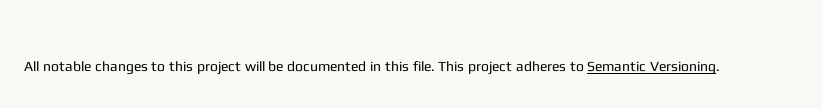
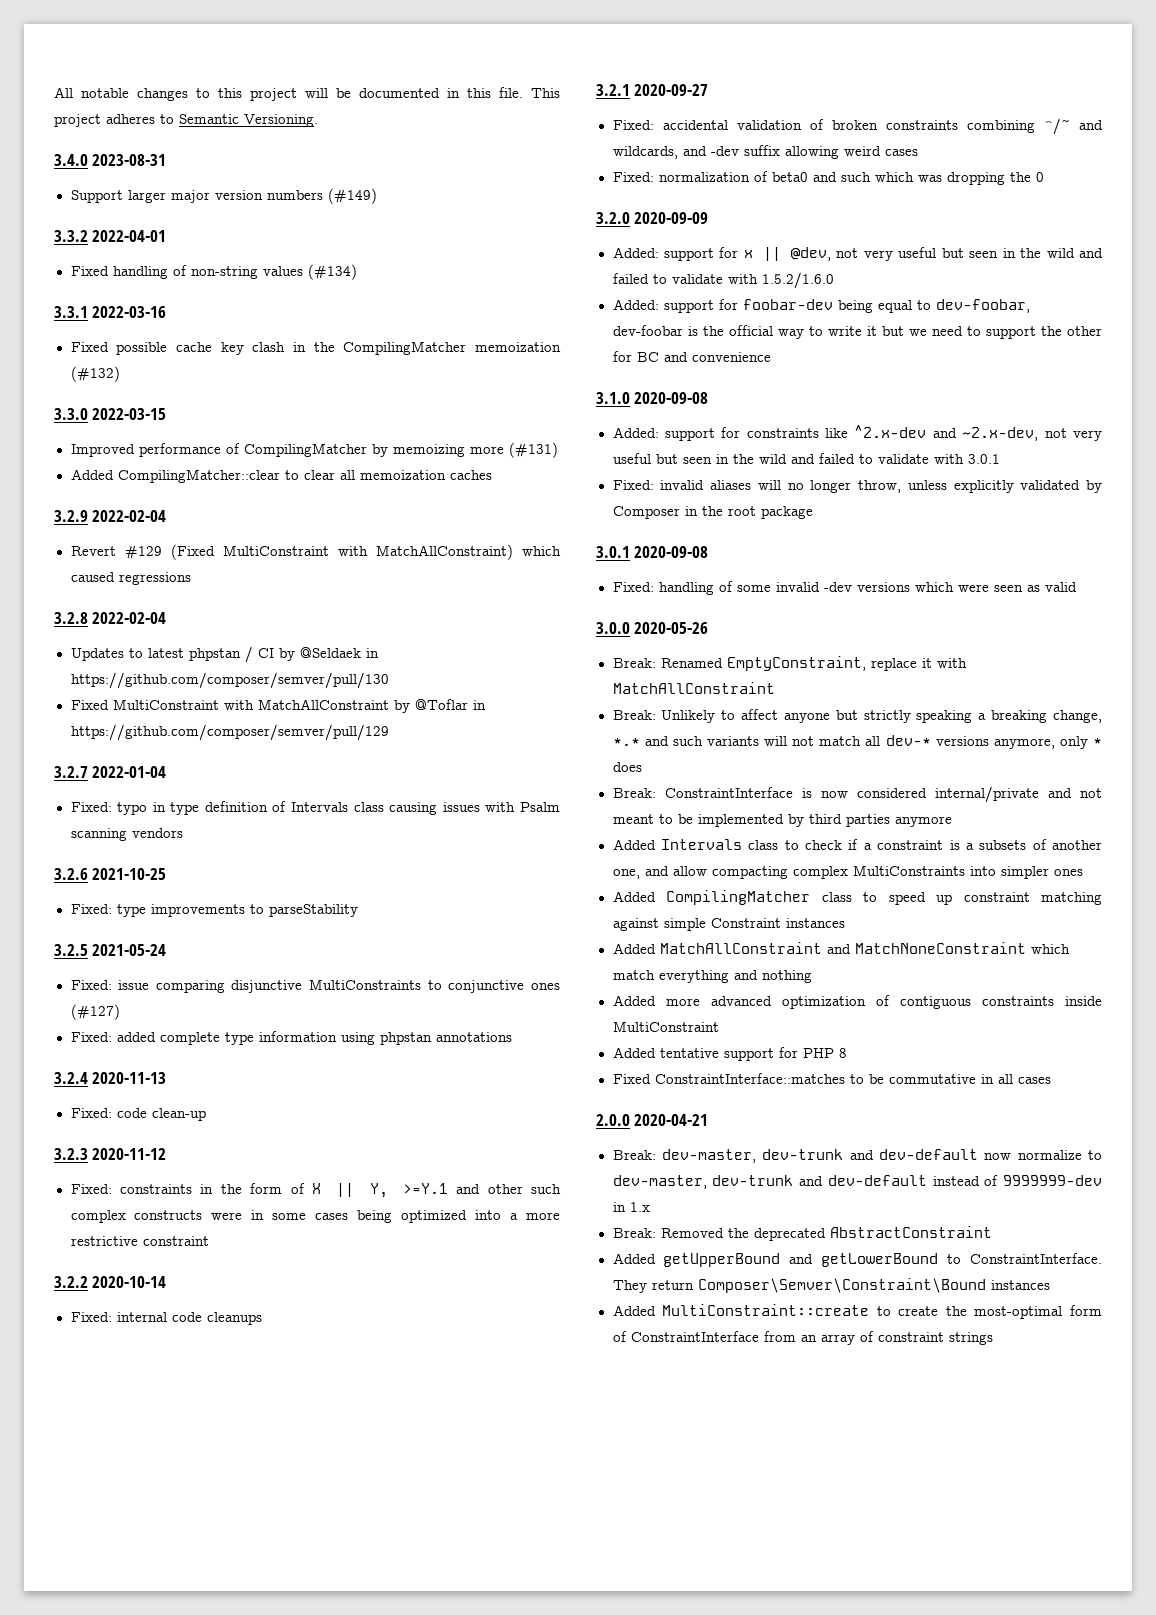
+ 3.4.0 2023-08-31
+ Support larger major version numbers (#149)
+ 3.3.2 2022-04-01
+ Fixed handling of non-string values (#134)
+ 3.3.1 2022-03-16
+ Fixed possible cache key clash in the CompilingMatcher memoization (#132)
+ 3.3.0 2022-03-15
+ Improved performance of CompilingMatcher by memoizing more (#131)
+ Added CompilingMatcher::clear to clear all memoization caches
+ 3.2.9 2022-02-04
+ Revert #129 (Fixed MultiConstraint with MatchAllConstraint) which caused regressions
+ 3.2.8 2022-02-04
+ Updates to latest phpstan / CI by @Seldaek in https://github.com/composer/semver/pull/130
+ Fixed MultiConstraint with MatchAllConstraint by @Toflar in https://github.com/composer/semver/pull/129
+ 3.2.7 2022-01-04
+ Fixed: typo in type definition of Intervals class causing issues with Psalm scanning vendors
+ 3.2.6 2021-10-25
+ Fixed: type improvements to parseStability
+ 3.2.5 2021-05-24
+ Fixed: issue comparing disjunctive MultiConstraints to conjunctive ones (#127)
+ Fixed: added complete type information using phpstan annotations
+ 3.2.4 2020-11-13
+ Fixed: code clean-up
+ 3.2.3 2020-11-12
+ Fixed: constraints in the form of X || Y, >=Y.1 and other such complex constructs were in some cases being optimized into a more restrictive constraint
+ 3.2.2 2020-10-14
+ Fixed: internal code cleanups
+ 3.2.1 2020-09-27
+ Fixed: accidental validation of broken constraints combining ^/~ and wildcards, and -dev suffix allowing weird cases
+ Fixed: normalization of beta0 and such which was dropping the 0
+ 3.2.0 2020-09-09
+ Added: support for x || @dev, not very useful but seen in the wild and failed to validate with 1.5.2/1.6.0
+ Added: support for foobar-dev being equal to dev-foobar, dev-foobar is the official way to write it but we need to support the other for BC and convenience
+ 3.1.0 2020-09-08
+ Added: support for constraints like ^2.x-dev and ~2.x-dev, not very useful but seen in the wild and failed to validate with 3.0.1
+ Fixed: invalid aliases will no longer throw, unless explicitly validated by Composer in the root package
+ 3.0.1 2020-09-08
+ Fixed: handling of some invalid -dev versions which were seen as valid
+ 3.0.0 2020-05-26
+ Break: Renamed EmptyConstraint, replace it with MatchAllConstraint
+ Break: Unlikely to affect anyone but strictly speaking a breaking change, *.* and such variants will not match all dev-* versions anymore, only * does
+ Break: ConstraintInterface is now considered internal/private and not meant to be implemented by third parties anymore
+ Added Intervals class to check if a constraint is a subsets of another one, and allow compacting complex MultiConstraints into simpler ones
+ Added CompilingMatcher class to speed up constraint matching against simple Constraint instances
+ Added MatchAllConstraint and MatchNoneConstraint which match everything and nothing
+ Added more advanced optimization of contiguous constraints inside MultiConstraint
+ Added tentative support for PHP 8
+ Fixed ConstraintInterface::matches to be commutative in all cases
+ 2.0.0 2020-04-21
+ Break: dev-master, dev-trunk and dev-default now normalize to dev-master, dev-trunk and dev-default instead of 9999999-dev in 1.x
+ Break: Removed the deprecated AbstractConstraint
+ Added getUpperBound and getLowerBound to ConstraintInterface. They return Composer\Semver\Constraint\Bound instances
+ Added MultiConstraint::create to create the most-optimal form of ConstraintInterface from an array of constraint strings

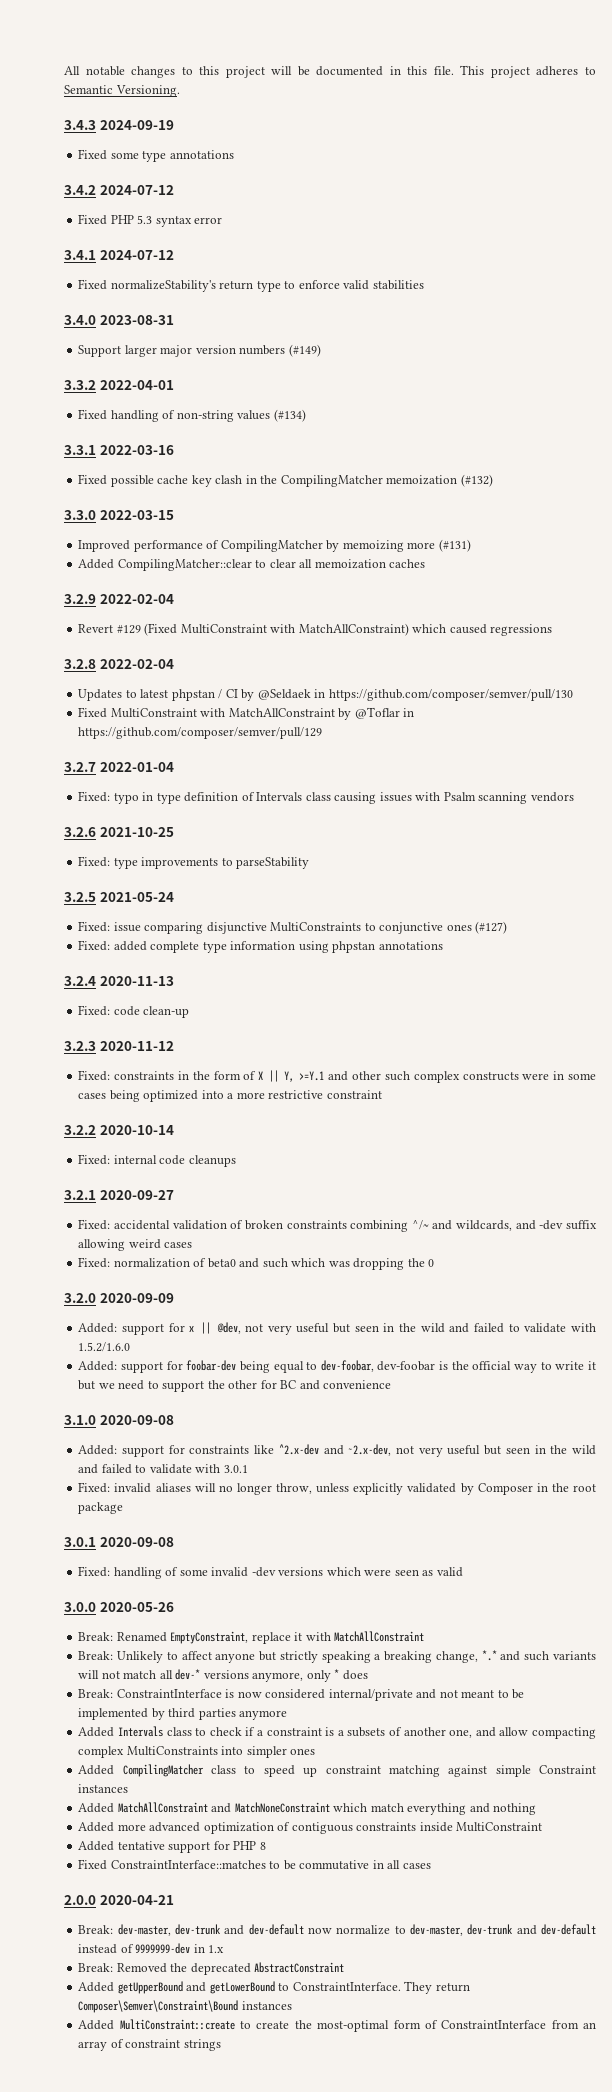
+ 3.4.3 2024-09-19
+ Fixed some type annotations
+ 3.4.2 2024-07-12
+ Fixed PHP 5.3 syntax error
+ 3.4.1 2024-07-12
+ Fixed normalizeStability's return type to enforce valid stabilities

